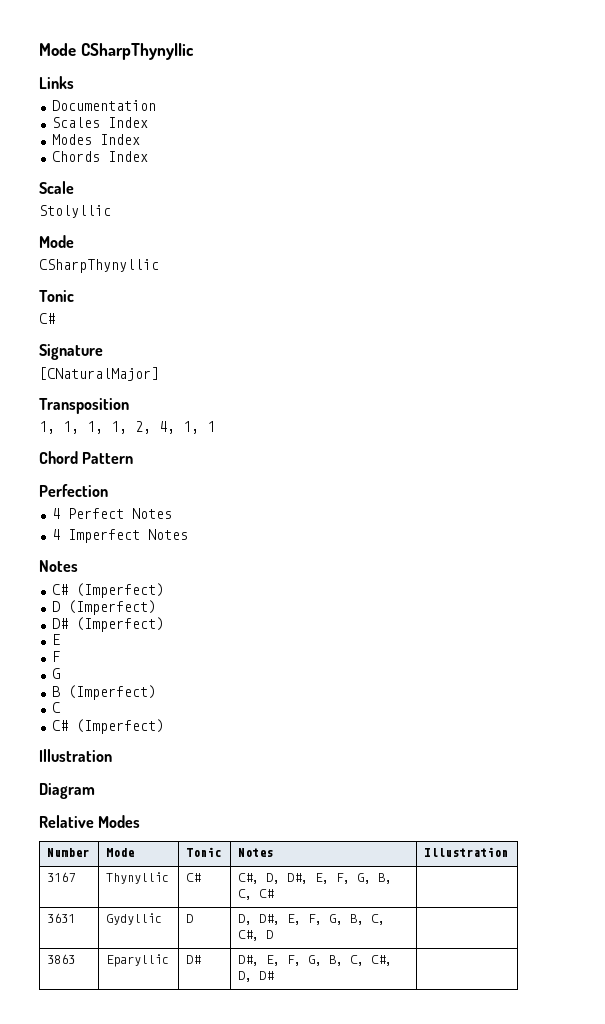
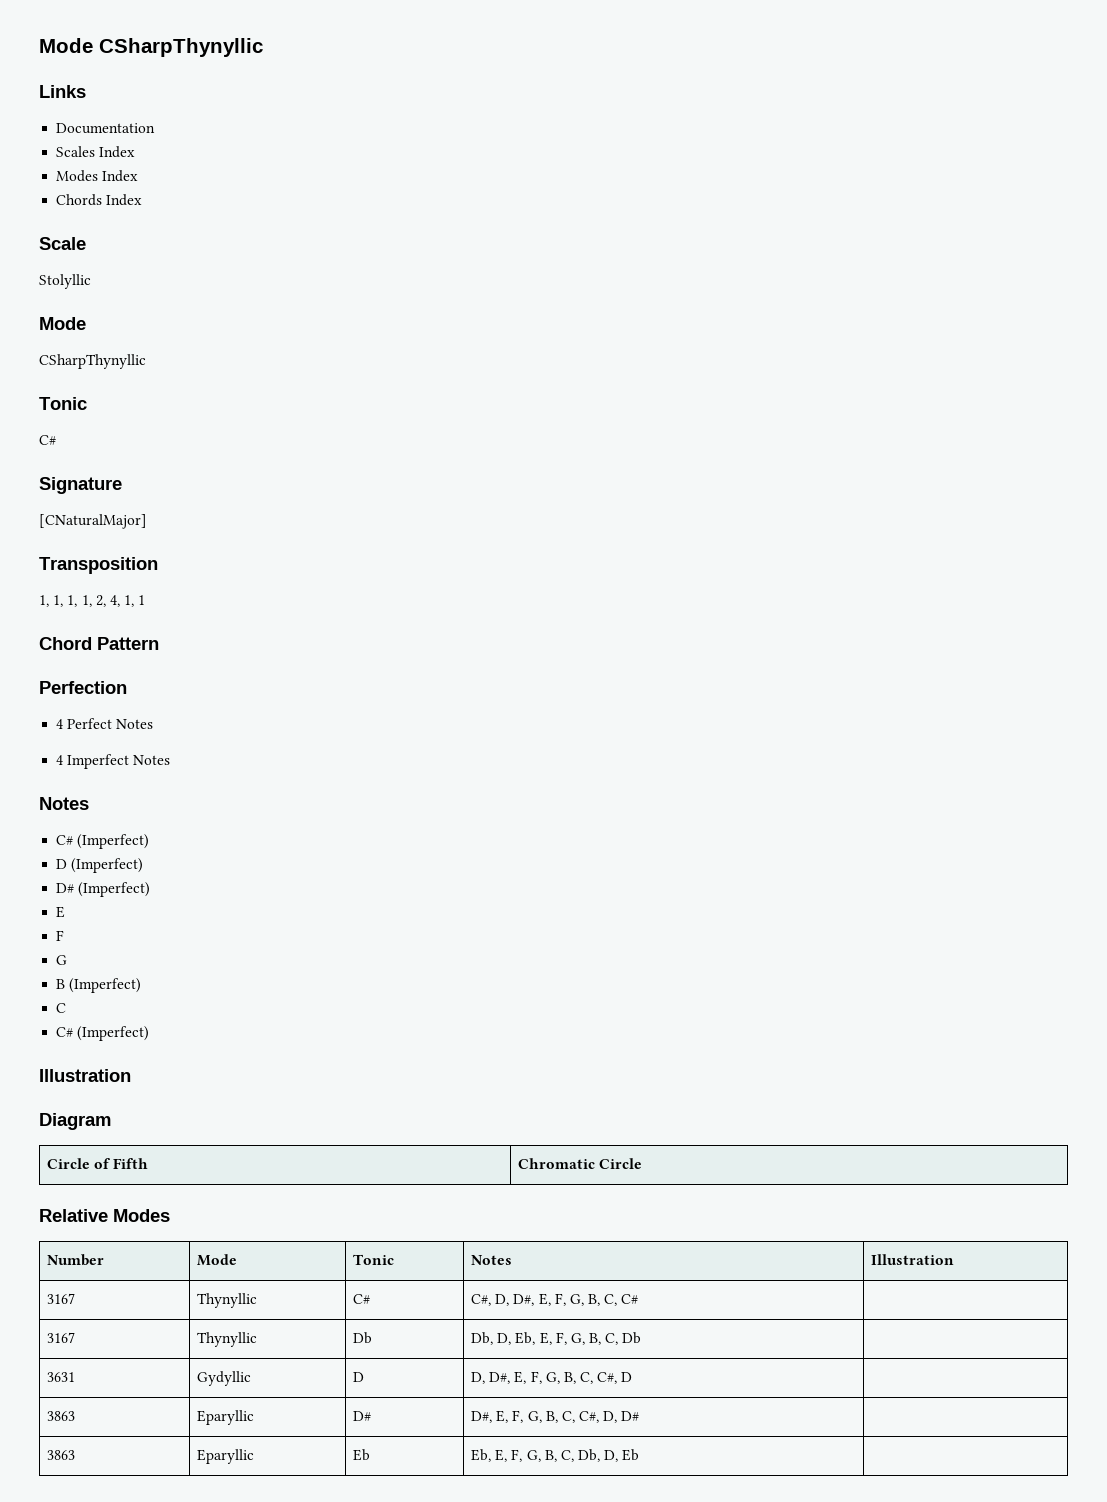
+ Circle of Fifth | Chromatic Circle
+ 3167 | Thynyllic | Db | Db, D, Eb, E, F, G, B, C, Db |
+ 3863 | Eparyllic | Eb | Eb, E, F, G, B, C, Db, D, Eb |

